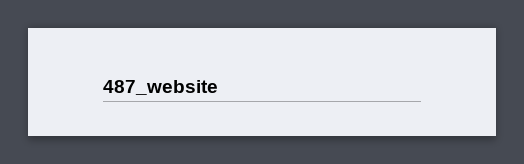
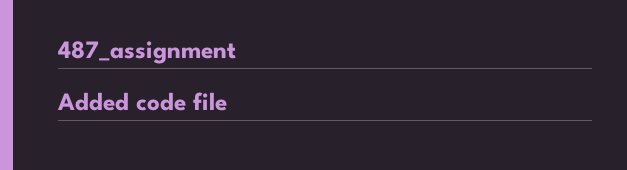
- 487_website
+ 487_assignment
+ Added code file

